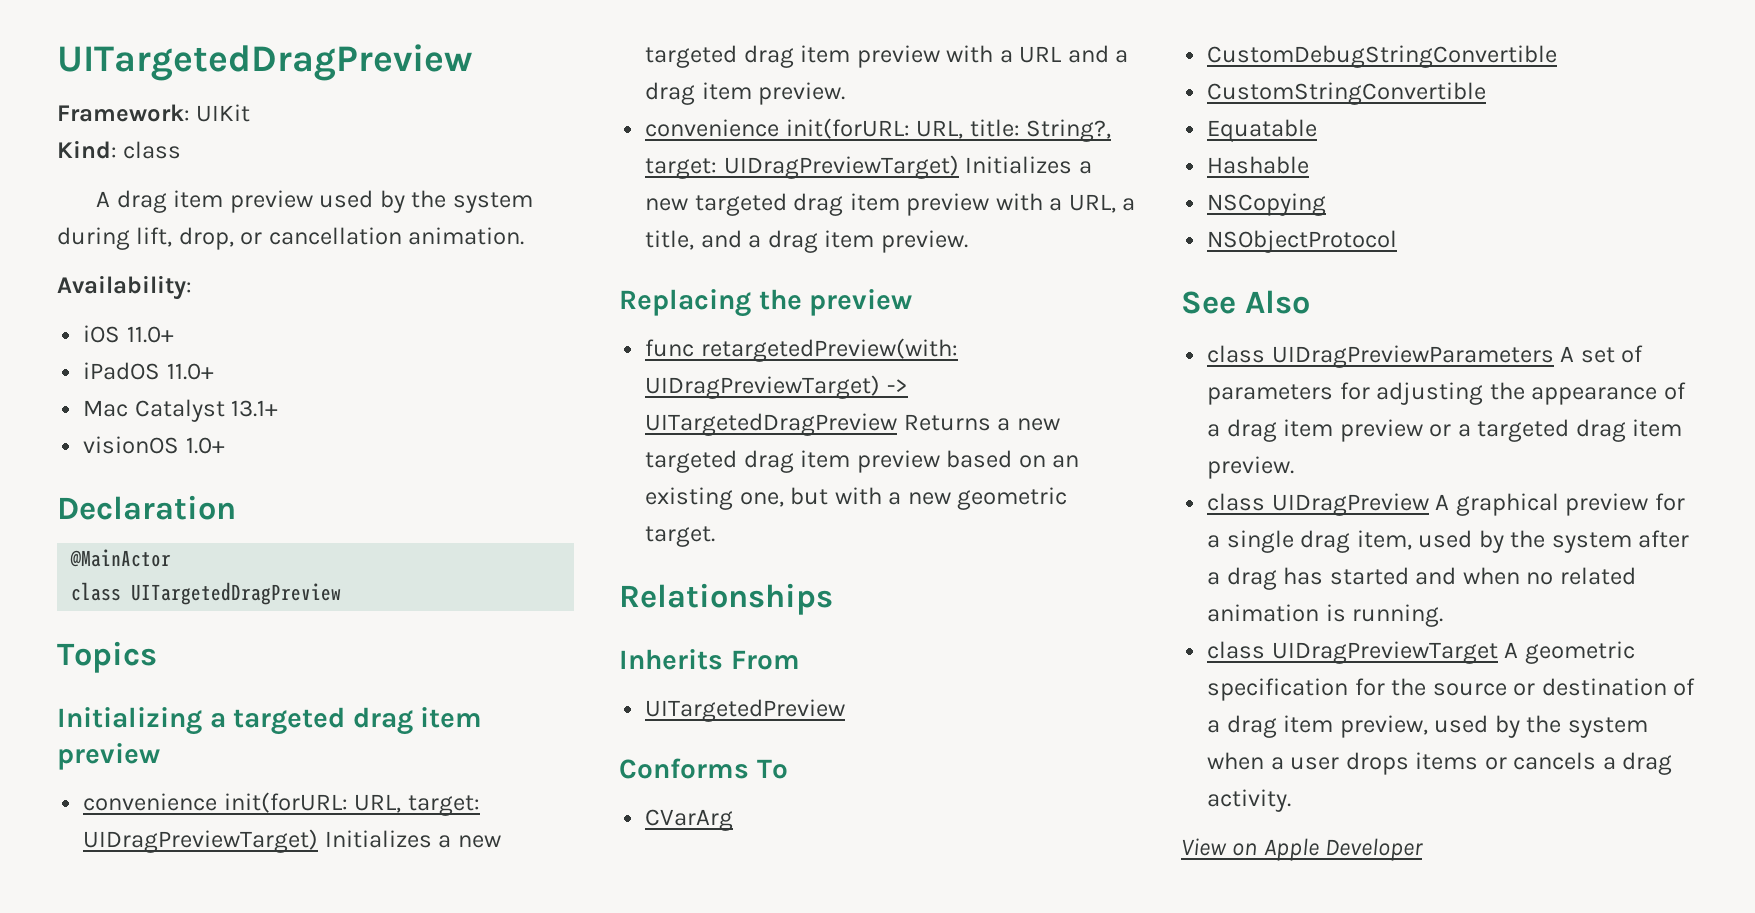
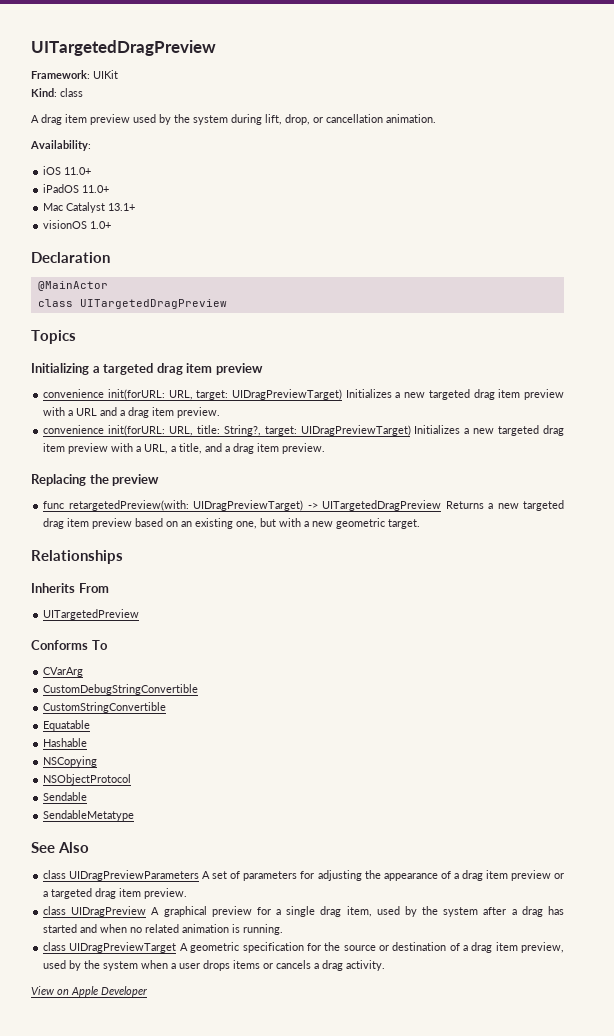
+ Sendable
+ SendableMetatype

